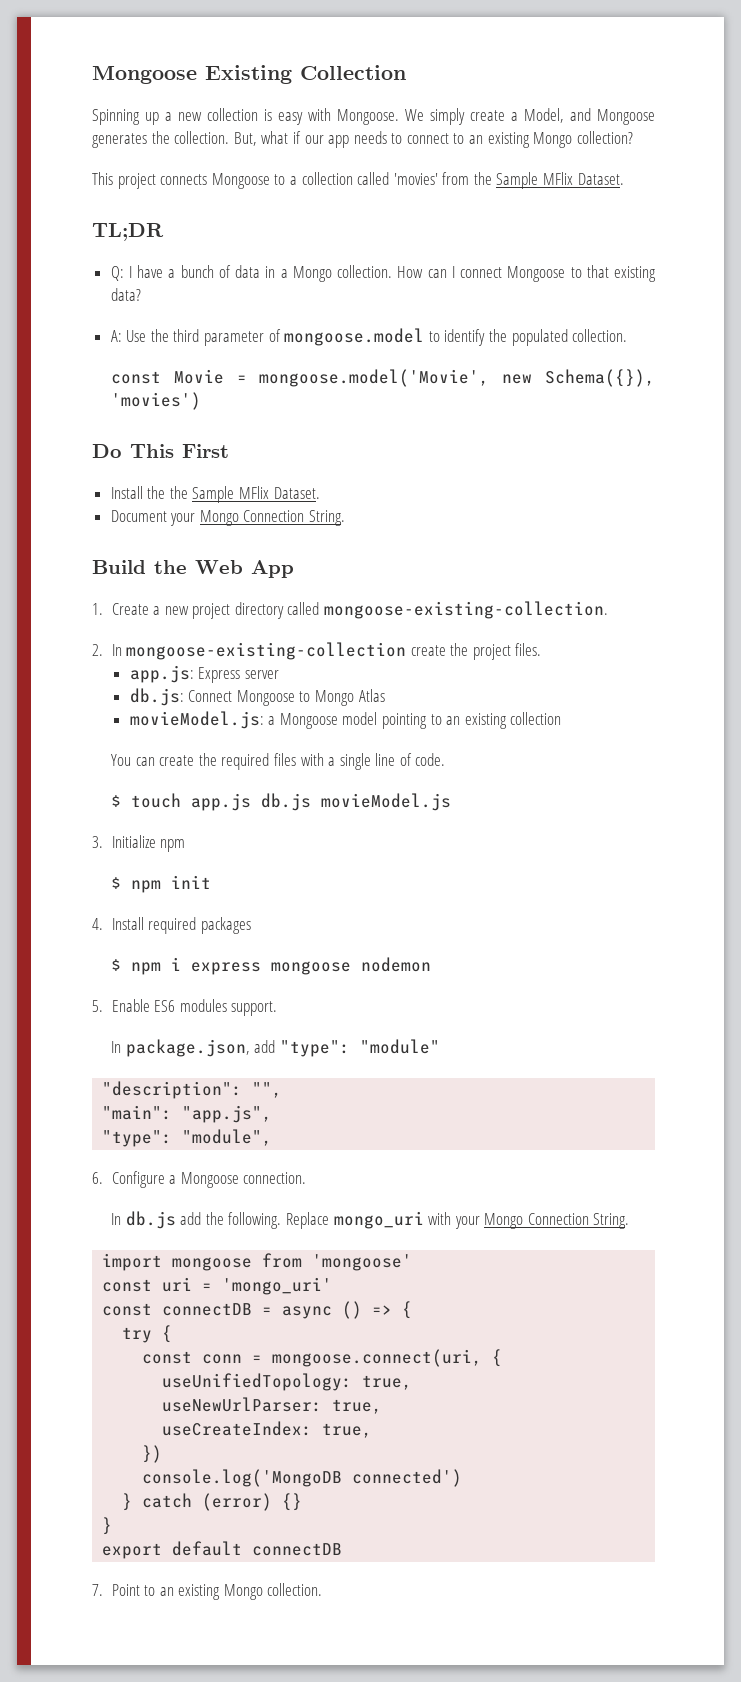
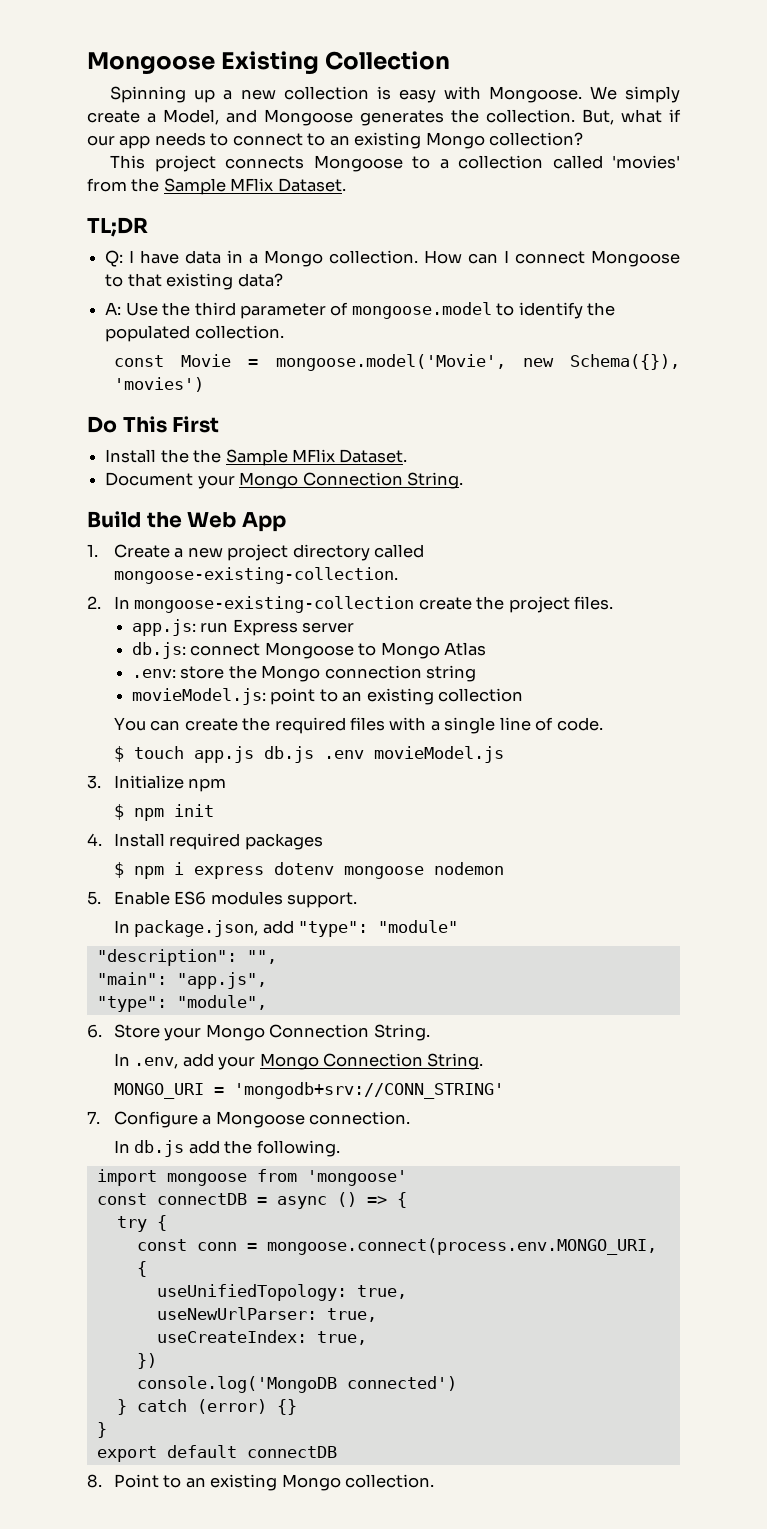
- Q: I have a bunch of data in a Mongo collection.
+ Q: I have data in a Mongo collection.
- app.js: Express server
+ app.js: run Express server
- db.js: Connect Mongoose to Mongo Atlas
+ db.js: connect Mongoose to Mongo Atlas
- movieModel.js: a Mongoose model pointing to an existing collection
+ .env: store the Mongo connection string
+ movieModel.js: point to an existing collection
- $ touch app.js db.js movieModel.js
+ $ touch app.js db.js .env movieModel.js
- $ npm i express mongoose nodemon
+ $ npm i express dotenv mongoose nodemon
- 6. Configure a Mongoose connection.
+ 6. Store your Mongo Connection String.
+ In .env, add your Mongo Connection String.
+ MONGO_URI = 'mongodb+srv://CONN_STRING'
+ 7. Configure a Mongoose connection.
- Replace mongo_uri with your Mongo Connection String.
- const uri = 'mongo_uri'
- const conn = mongoose.connect(uri, {
+ const conn = mongoose.connect(process.env.MONGO_URI, {
- 7. Point to an existing Mongo collection.
+ 8. Point to an existing Mongo collection.

